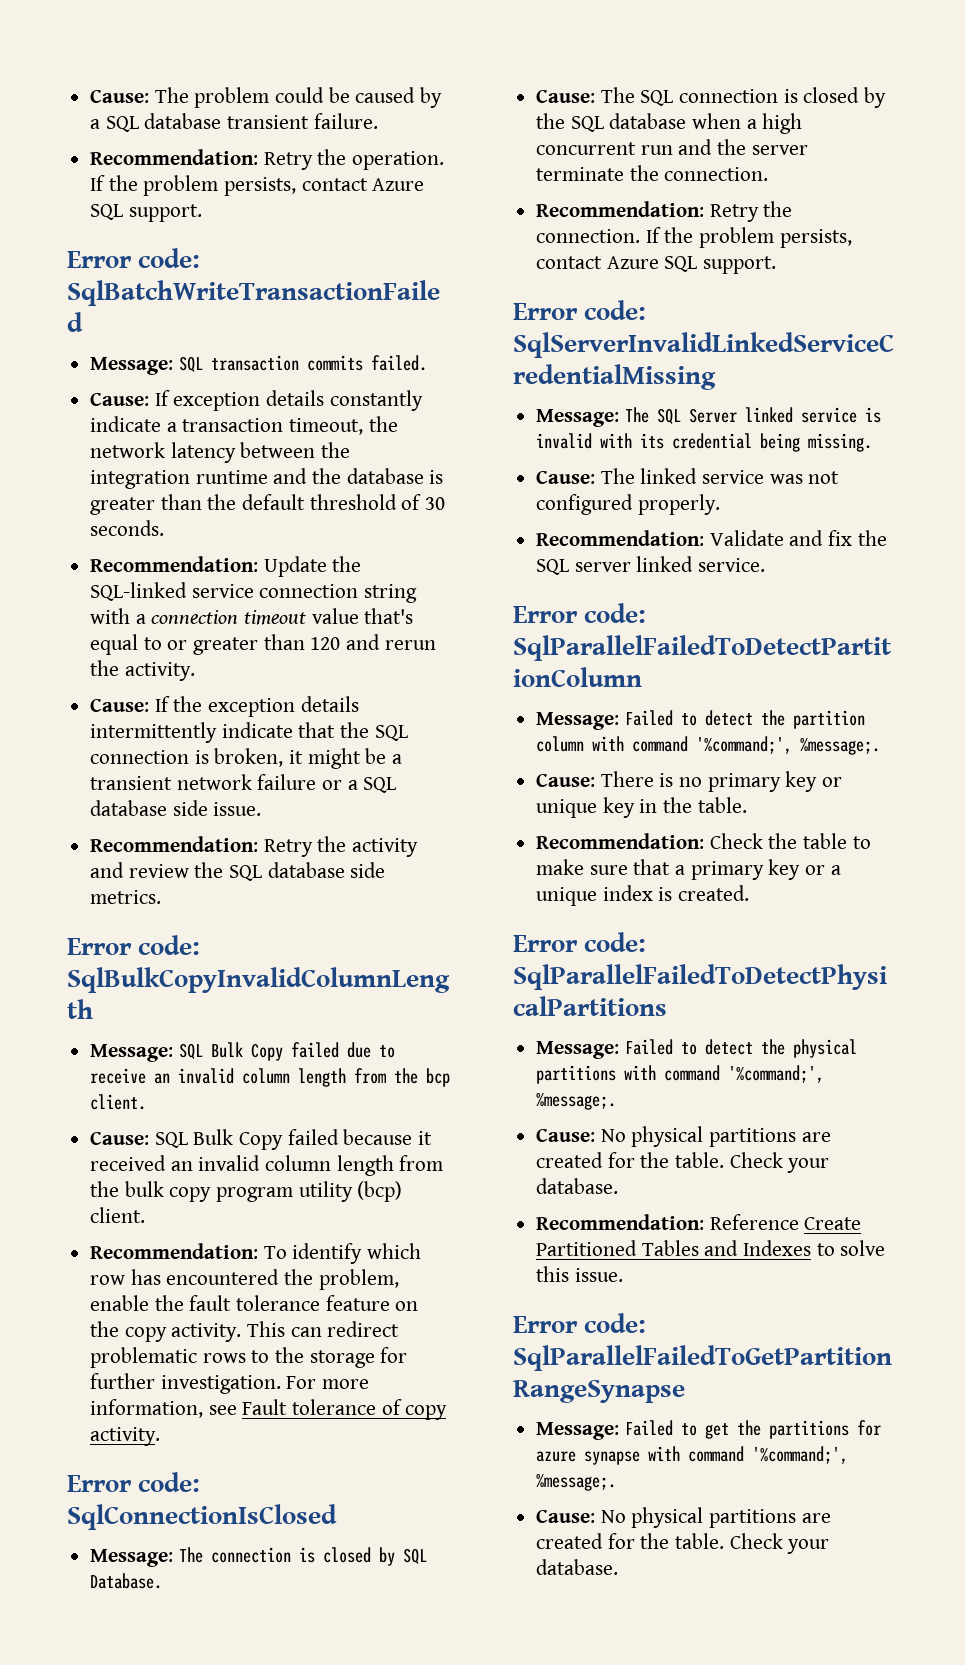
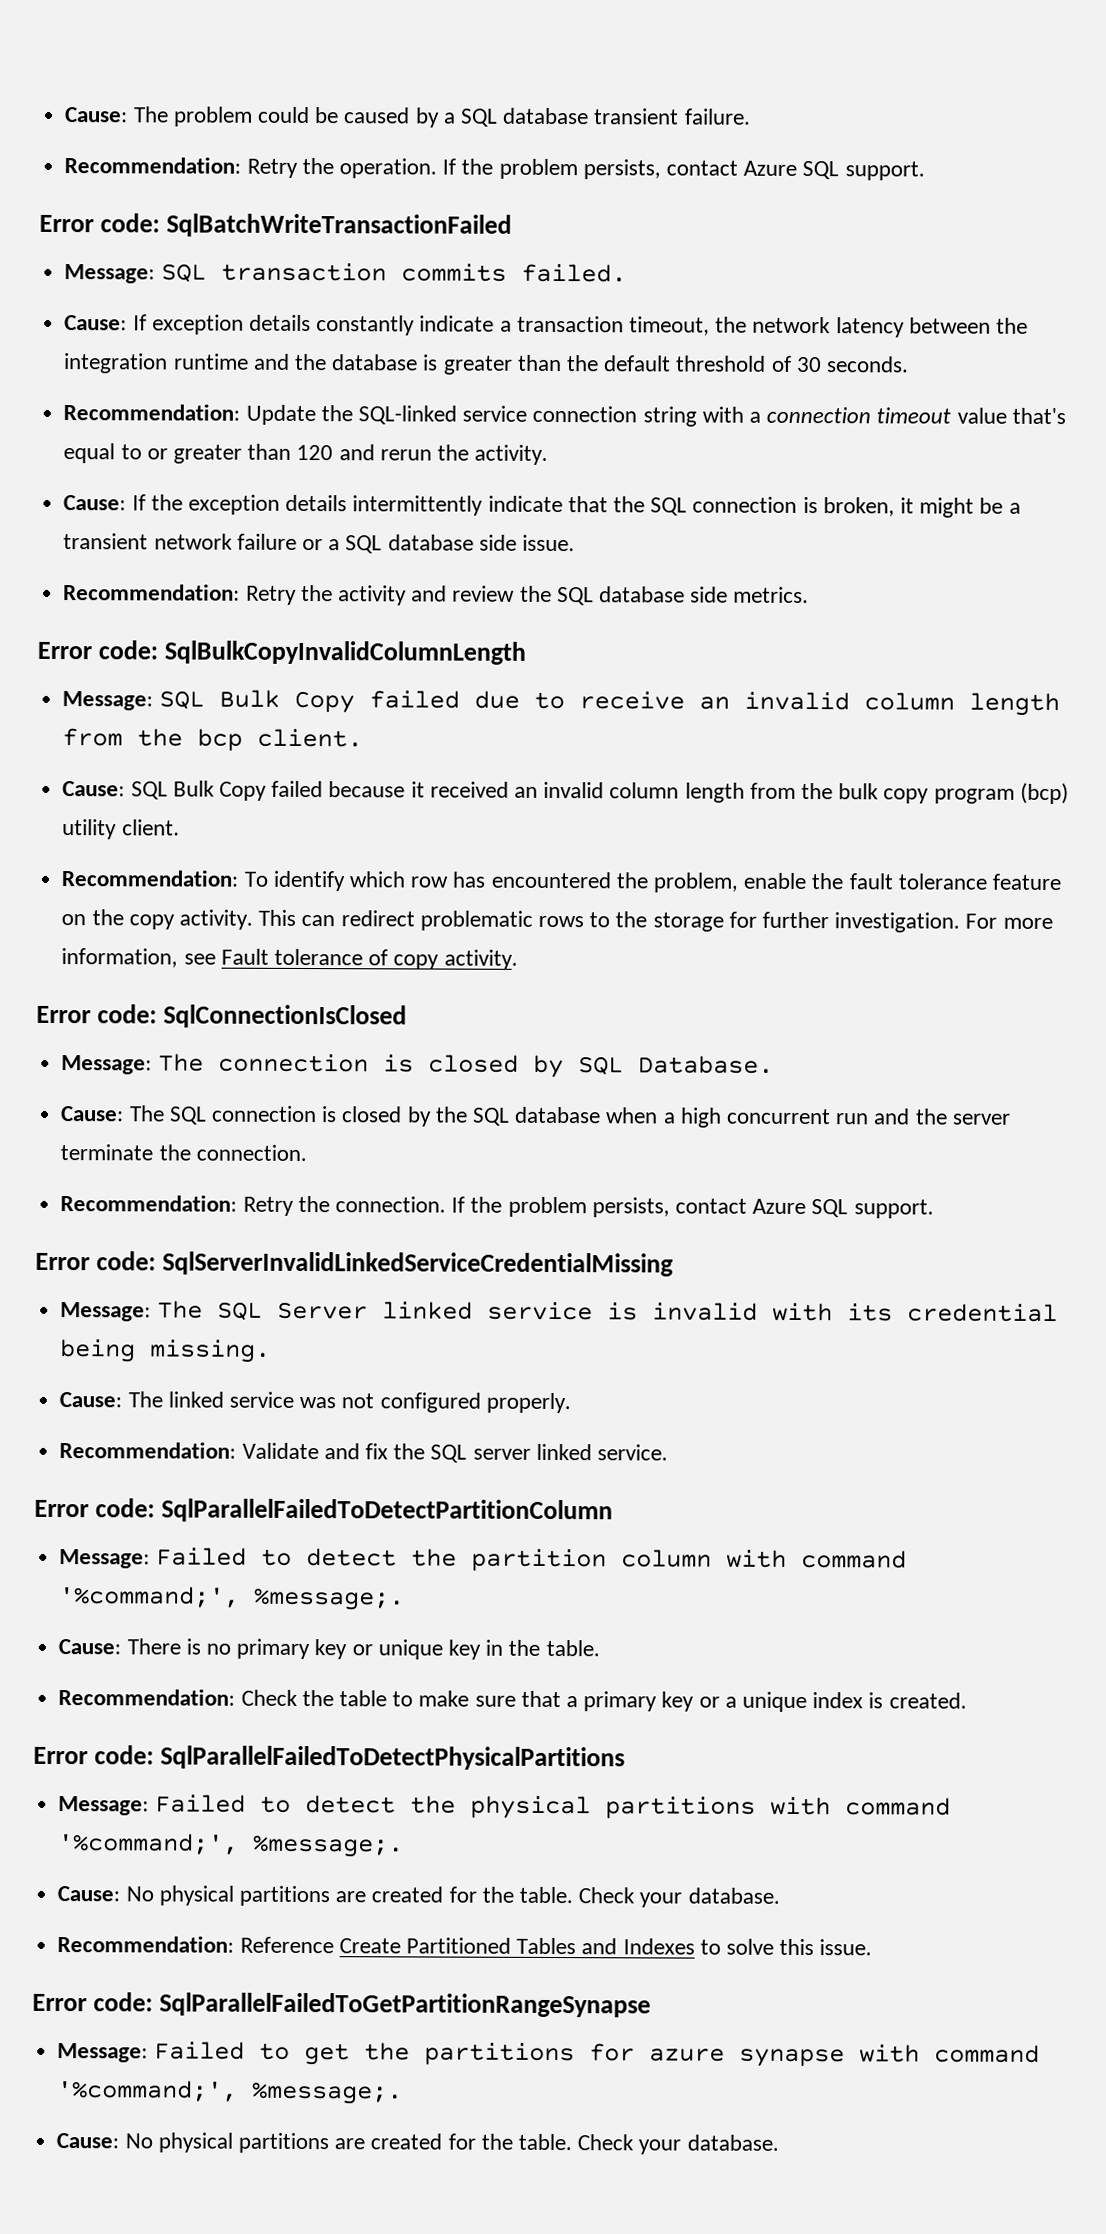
- Cause: SQL Bulk Copy failed because it received an invalid column length from the bulk copy program utility (bcp) client.
+ Cause: SQL Bulk Copy failed because it received an invalid column length from the bulk copy program (bcp) utility client.

